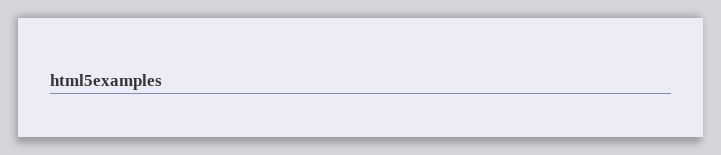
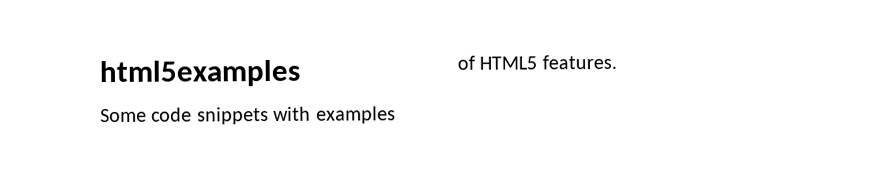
+ Some code snippets with examples of HTML5 features.

